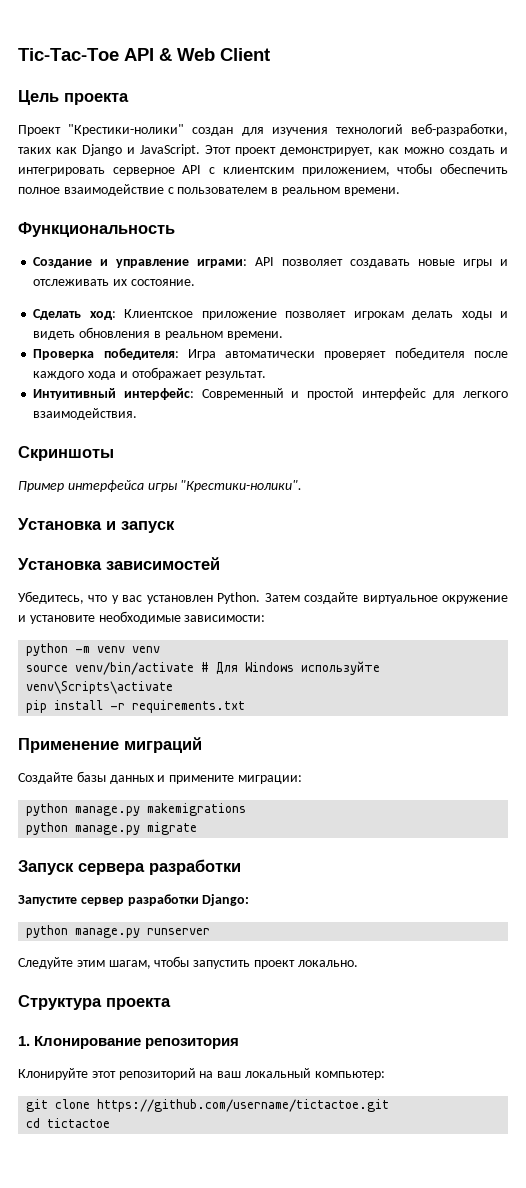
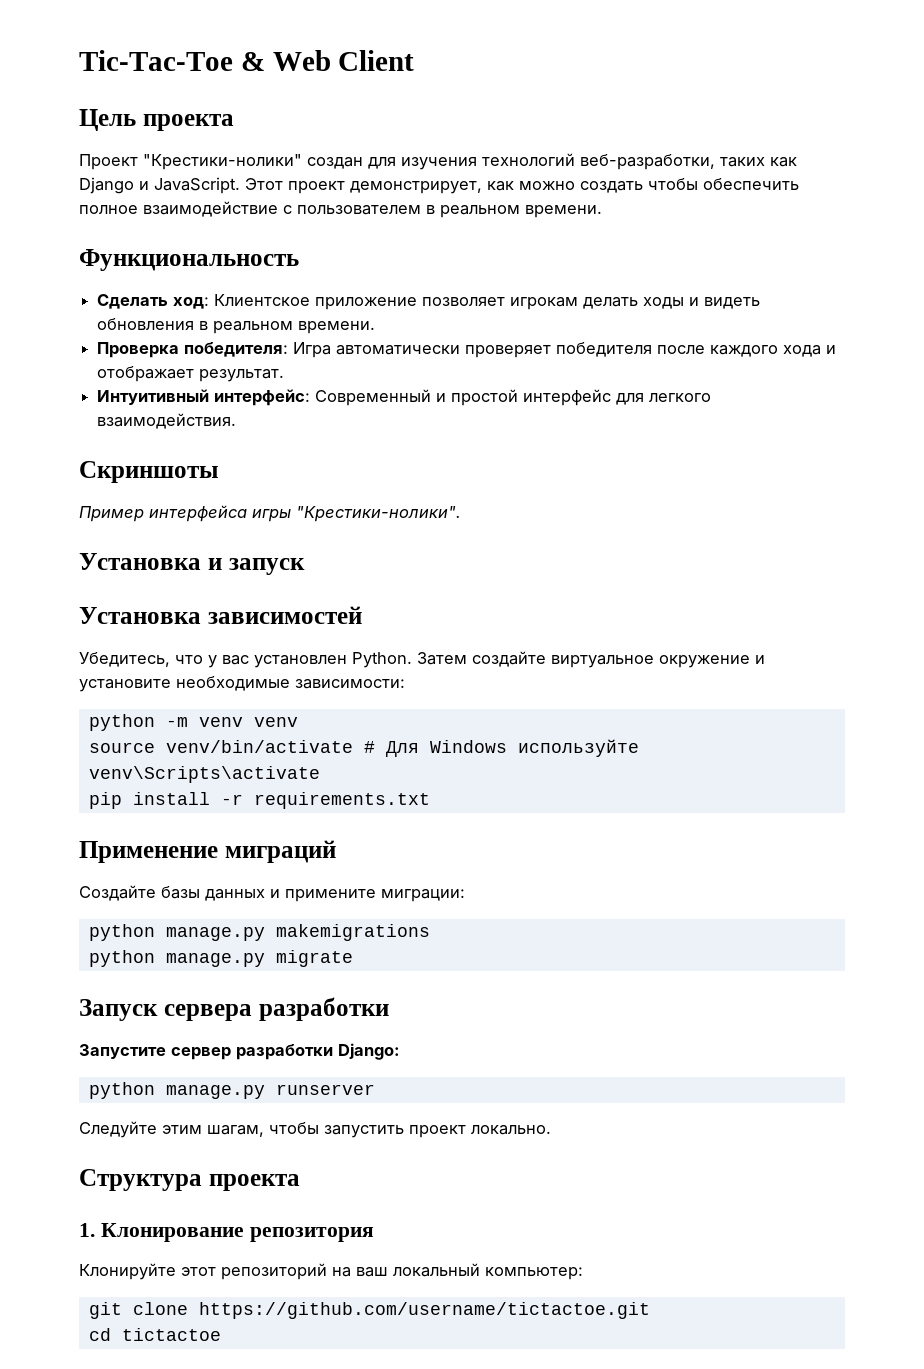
- Tic-Tac-Toe API & Web Client
+ Tic-Tac-Toe & Web Client
- Этот проект демонстрирует, как можно создать и интегрировать серверное API с клиентским приложением, чтобы обеспечить полное взаимодействие с пользователем в реальном времени.
+ Этот проект демонстрирует, как можно создать чтобы обеспечить полное взаимодействие с пользователем в реальном времени.
- Создание и управление играми: API позволяет создавать новые игры и отслеживать их состояние.

